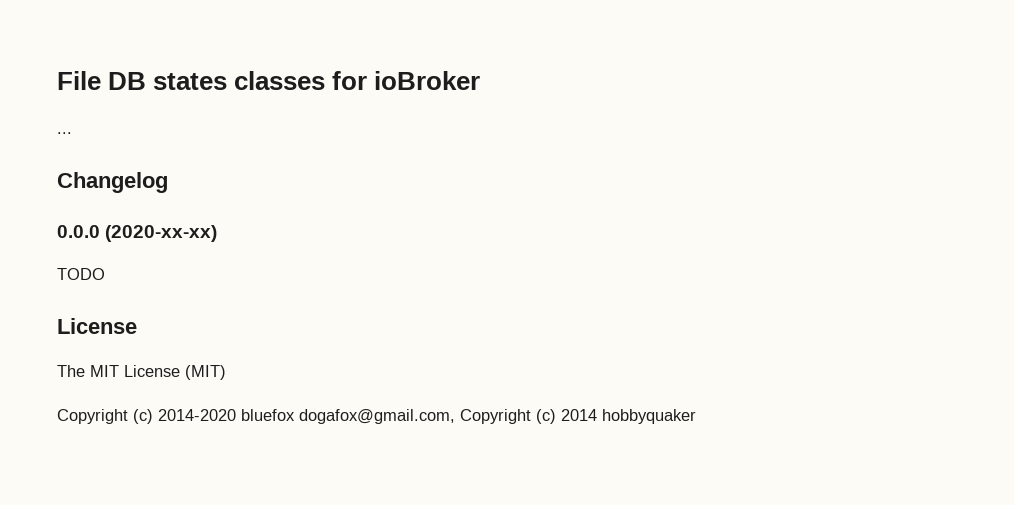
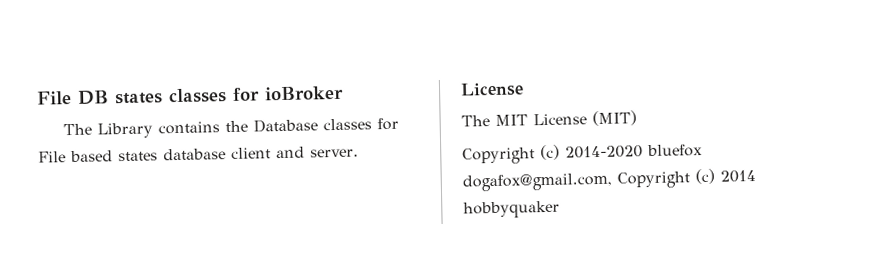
- ...
- Changelog
- 0.0.0 (2020-xx-xx)
- TODO
+ The Library contains the Database classes for File based states database client and server.

